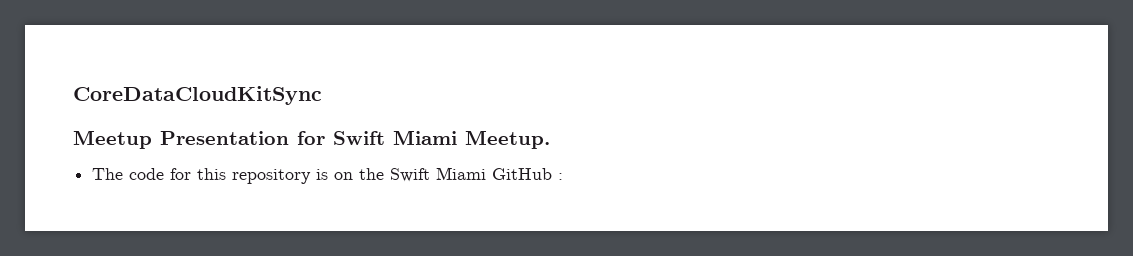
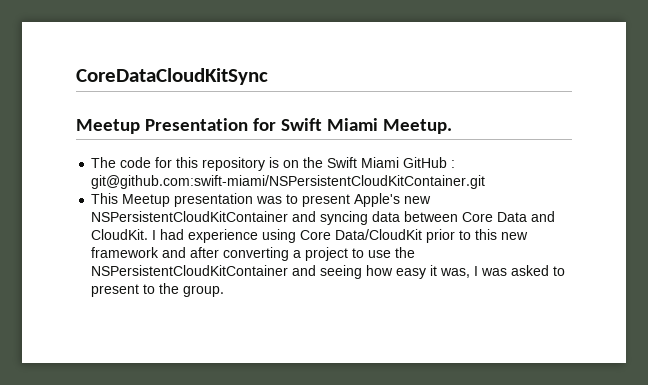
- The code for this repository is on the Swift Miami GitHub :
+ The code for this repository is on the Swift Miami GitHub : git@github.com:swift-miami/NSPersistentCloudKitContainer.git
+ This Meetup presentation was to present Apple's new NSPersistentCloudKitContainer and syncing data between Core Data and CloudKit. I had experience using Core Data/CloudKit prior to this new framework and after converting a project to use the NSPersistentCloudKitContainer and seeing how easy it was, I was asked to present to the group.

